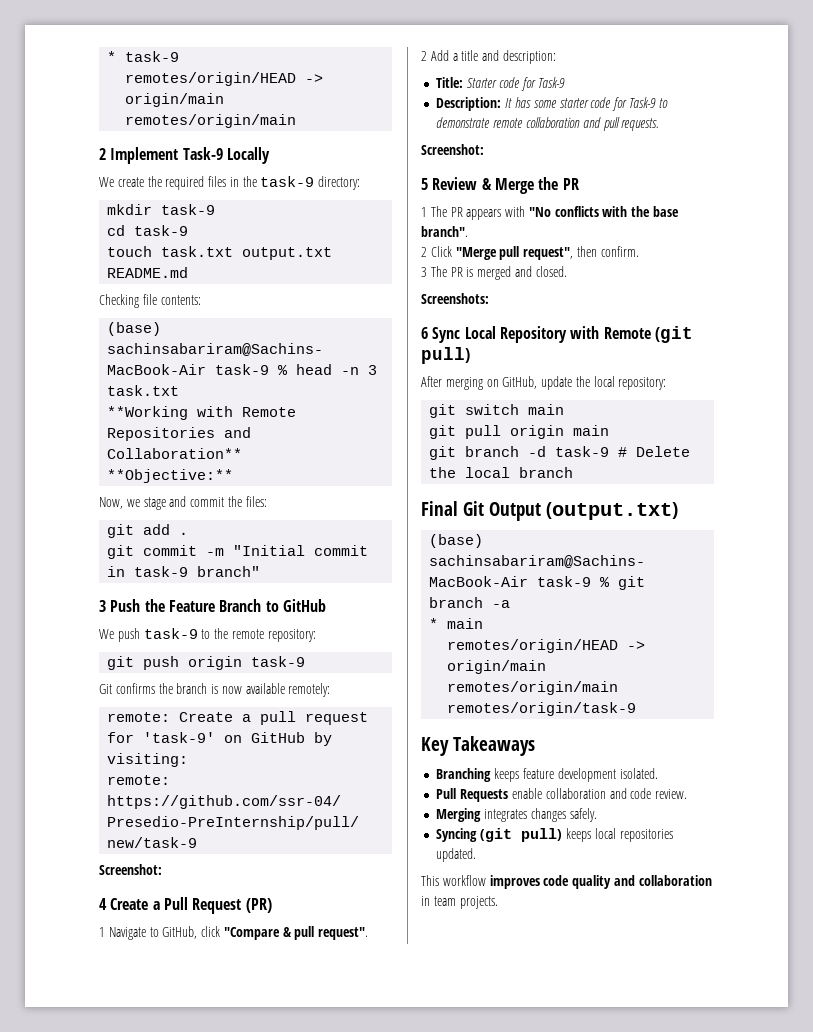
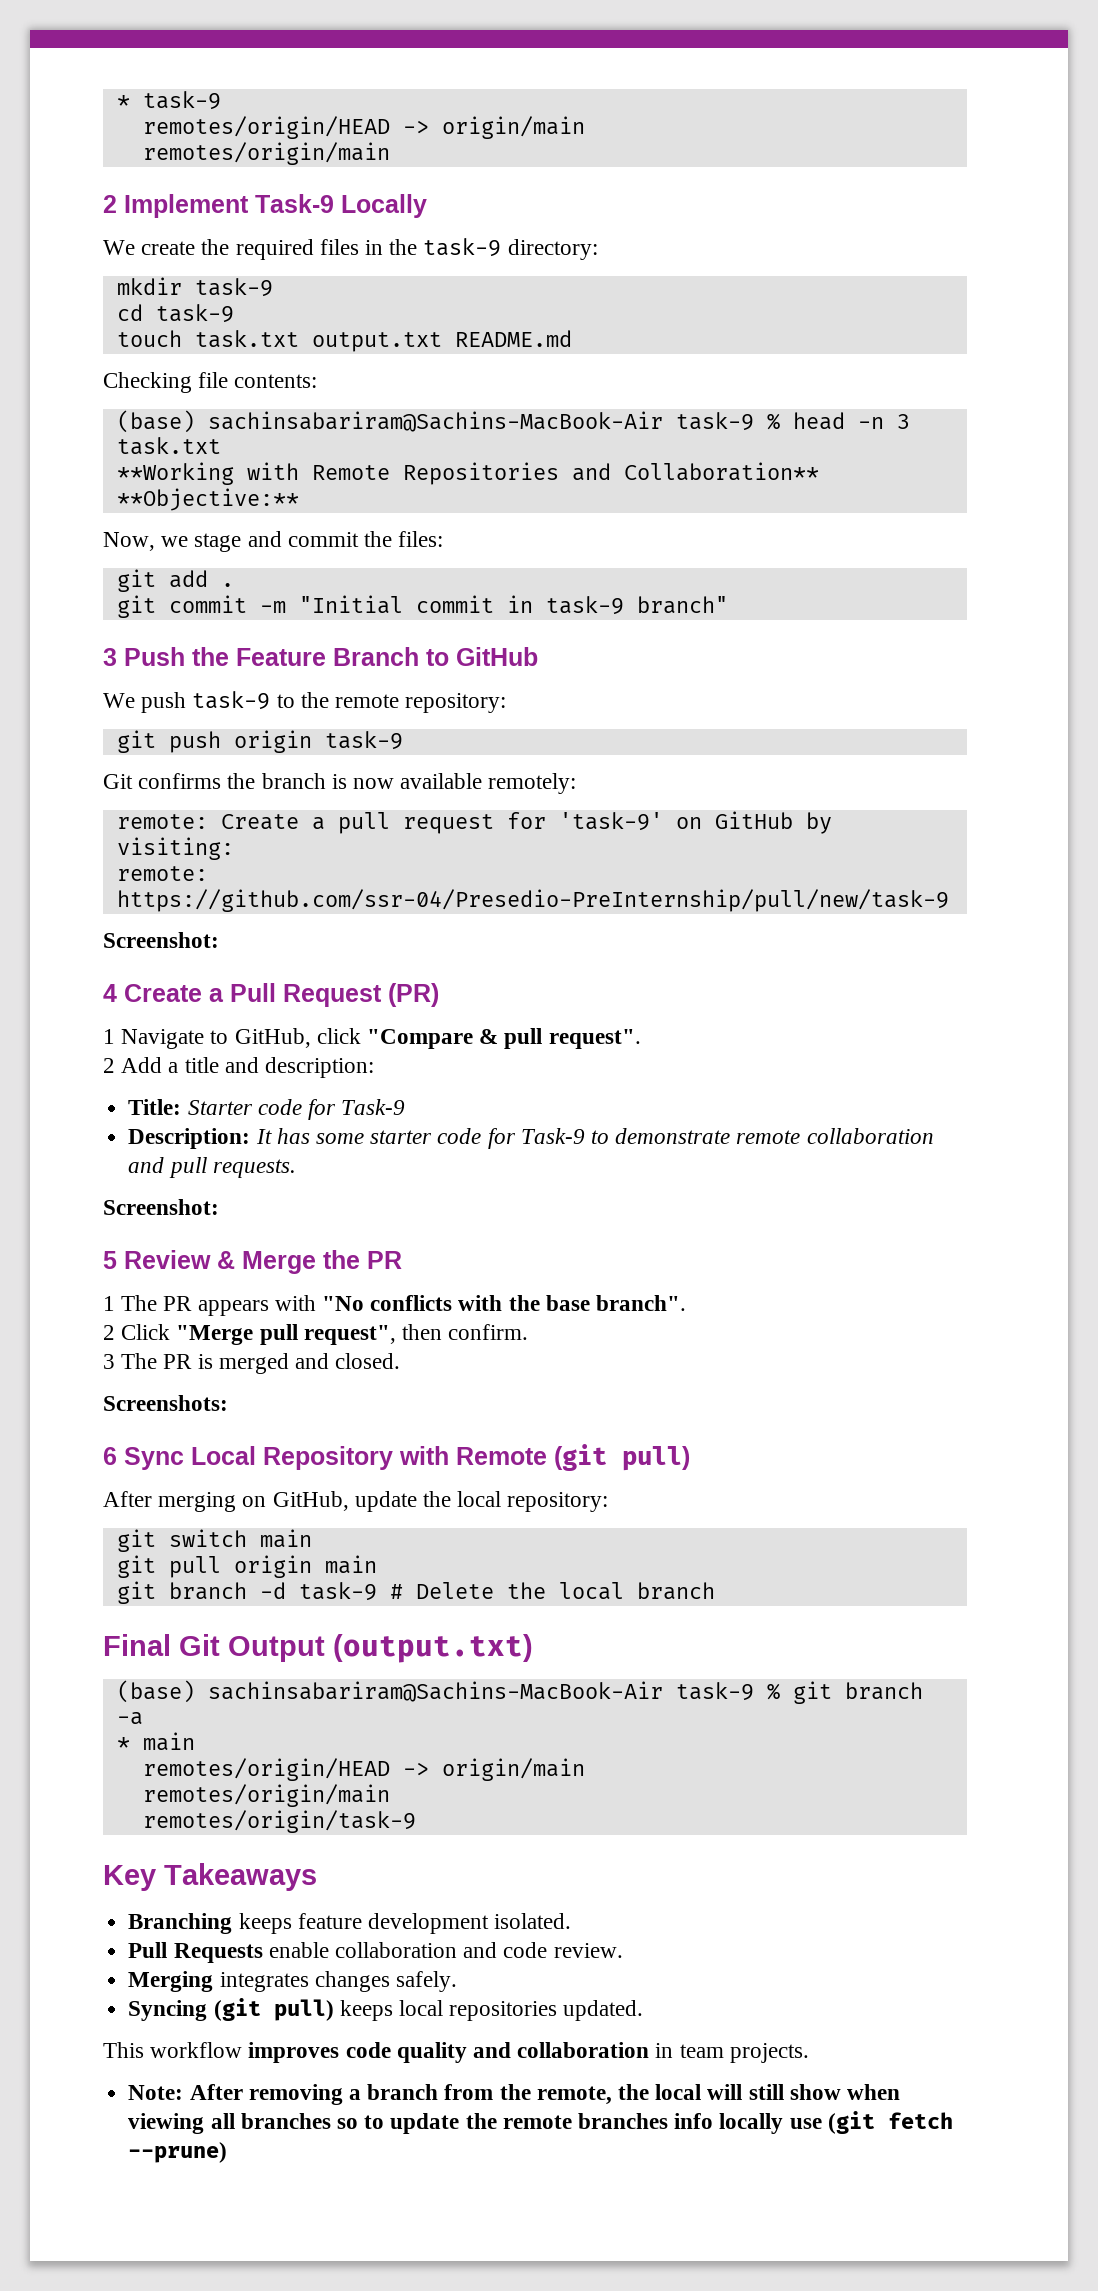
+ Note: After removing a branch from the remote, the local will still show when viewing all branches so to update the remote branches info locally use (git fetch --prune)

